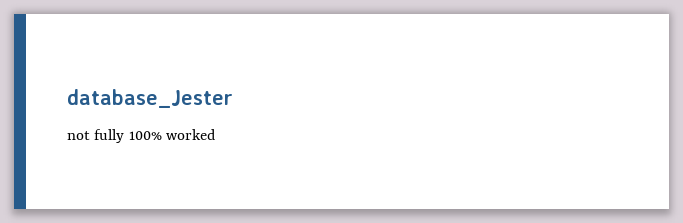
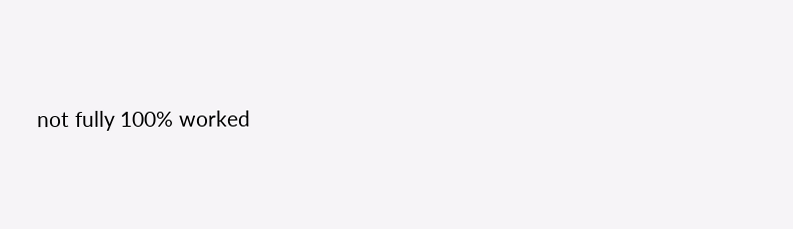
- database_Jester

